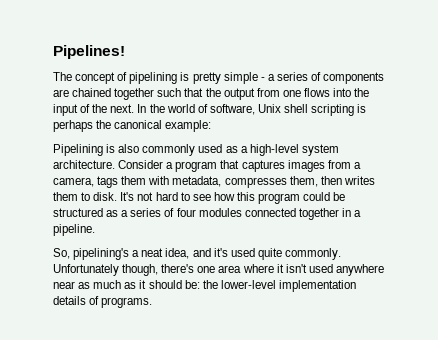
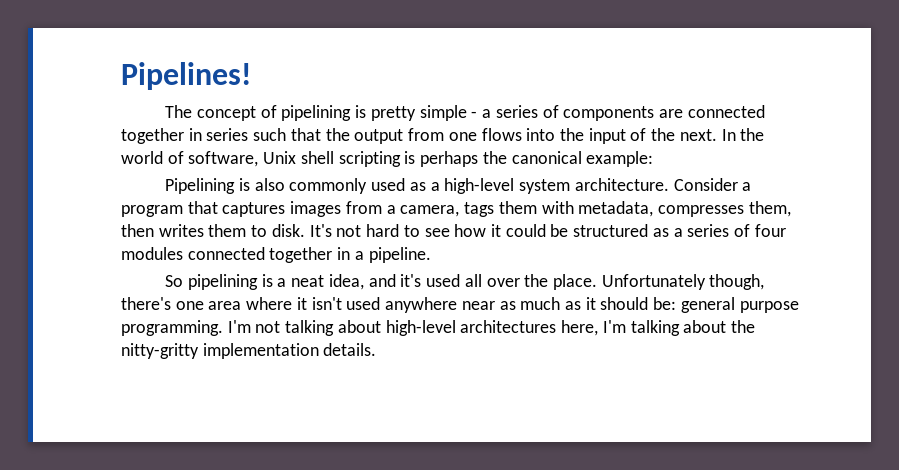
- The concept of pipelining is pretty simple - a series of components are chained together such that the output from one flows into the input of the next.
+ The concept of pipelining is pretty simple - a series of components are connected together in series such that the output from one flows into the input of the next.
- It's not hard to see how this program could be structured as a series of four modules connected together in a pipeline.
+ It's not hard to see how it could be structured as a series of four modules connected together in a pipeline.
- So, pipelining's a neat idea, and it's used quite commonly.
+ So pipelining is a neat idea, and it's used all over the place.
- Unfortunately though, there's one area where it isn't used anywhere near as much as it should be: the lower-level implementation details of programs.
+ Unfortunately though, there's one area where it isn't used anywhere near as much as it should be: general purpose programming. I'm not talking about high-level architectures here, I'm talking about the nitty-gritty implementation details.

